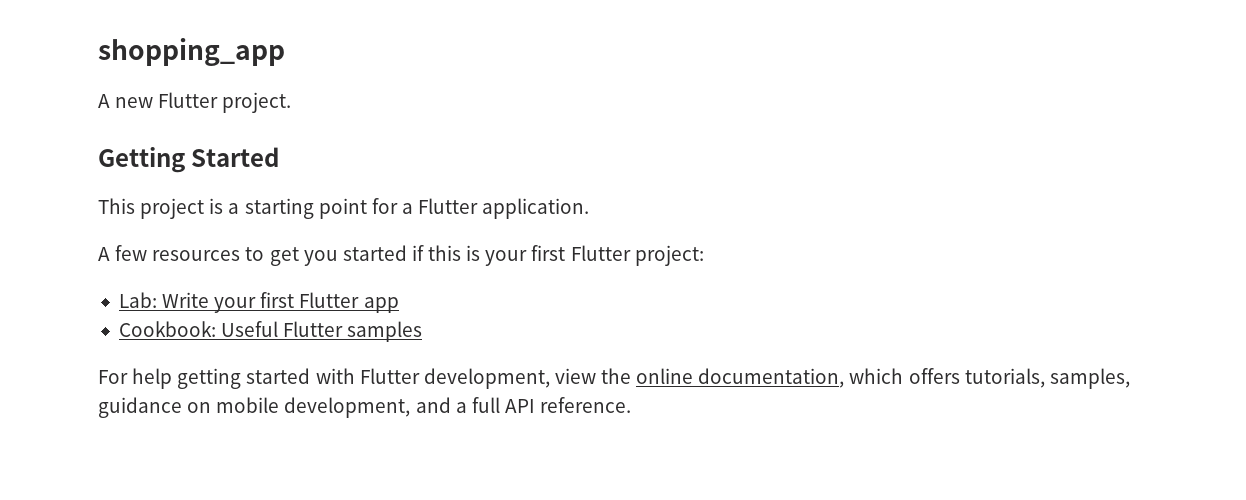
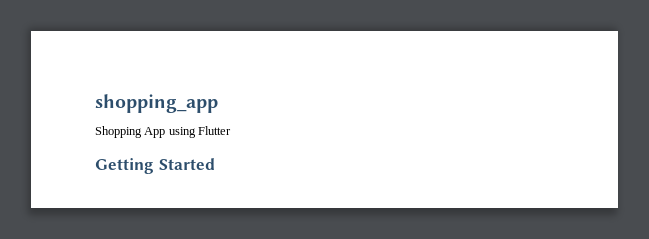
- A new Flutter project.
+ Shopping App using Flutter
- This project is a starting point for a Flutter application.
- A few resources to get you started if this is your first Flutter project:
- Lab: Write your first Flutter app
- Cookbook: Useful Flutter samples
- For help getting started with Flutter development, view the online documentation, which offers tutorials, samples, guidance on mobile development, and a full API reference.

